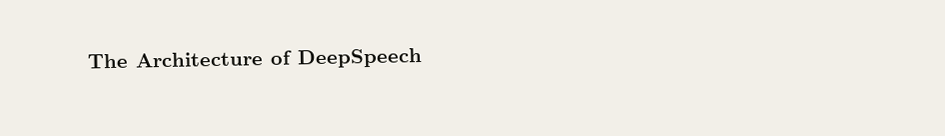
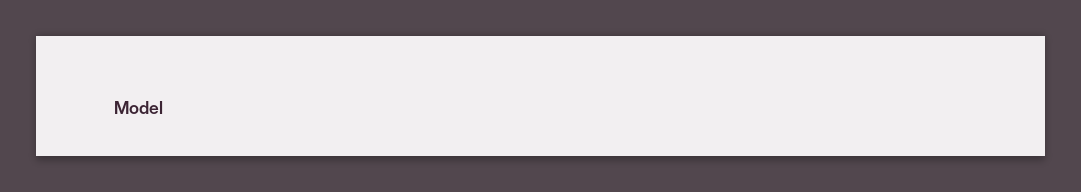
- The Architecture of DeepSpeech
+ Model

